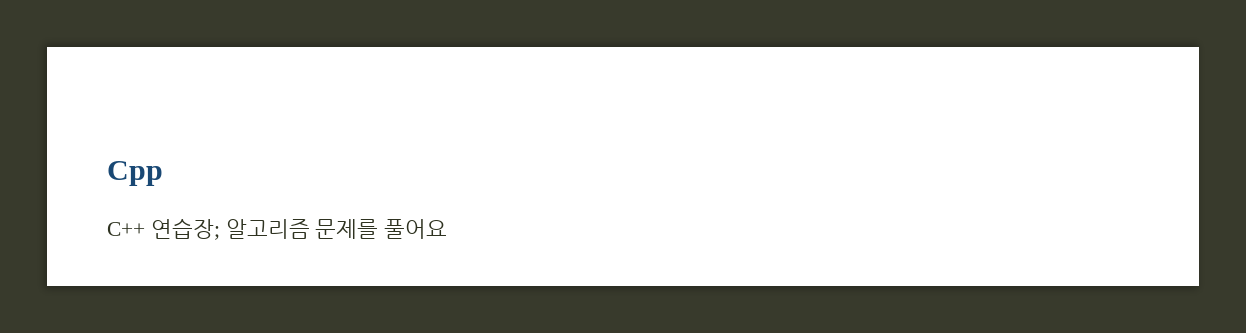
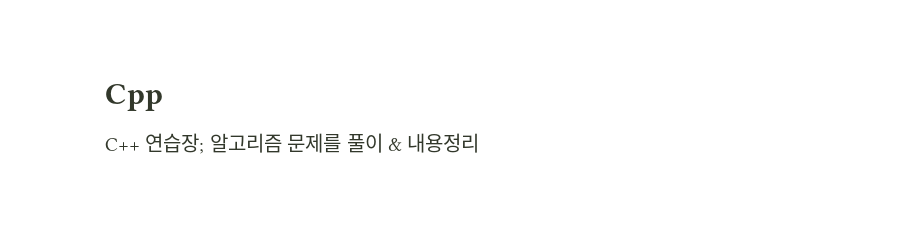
- C++ 연습장; 알고리즘 문제를 풀어요
+ C++ 연습장; 알고리즘 문제를 풀이 & 내용정리

